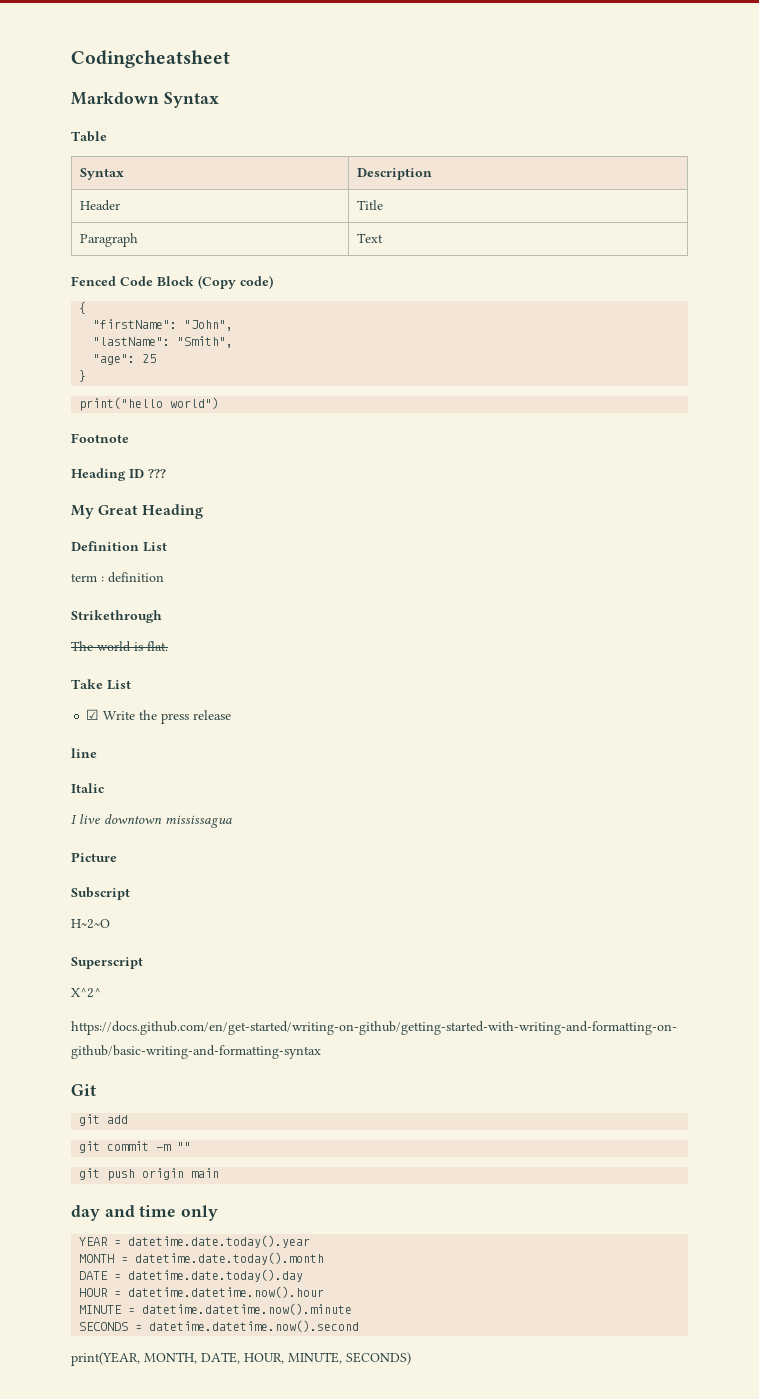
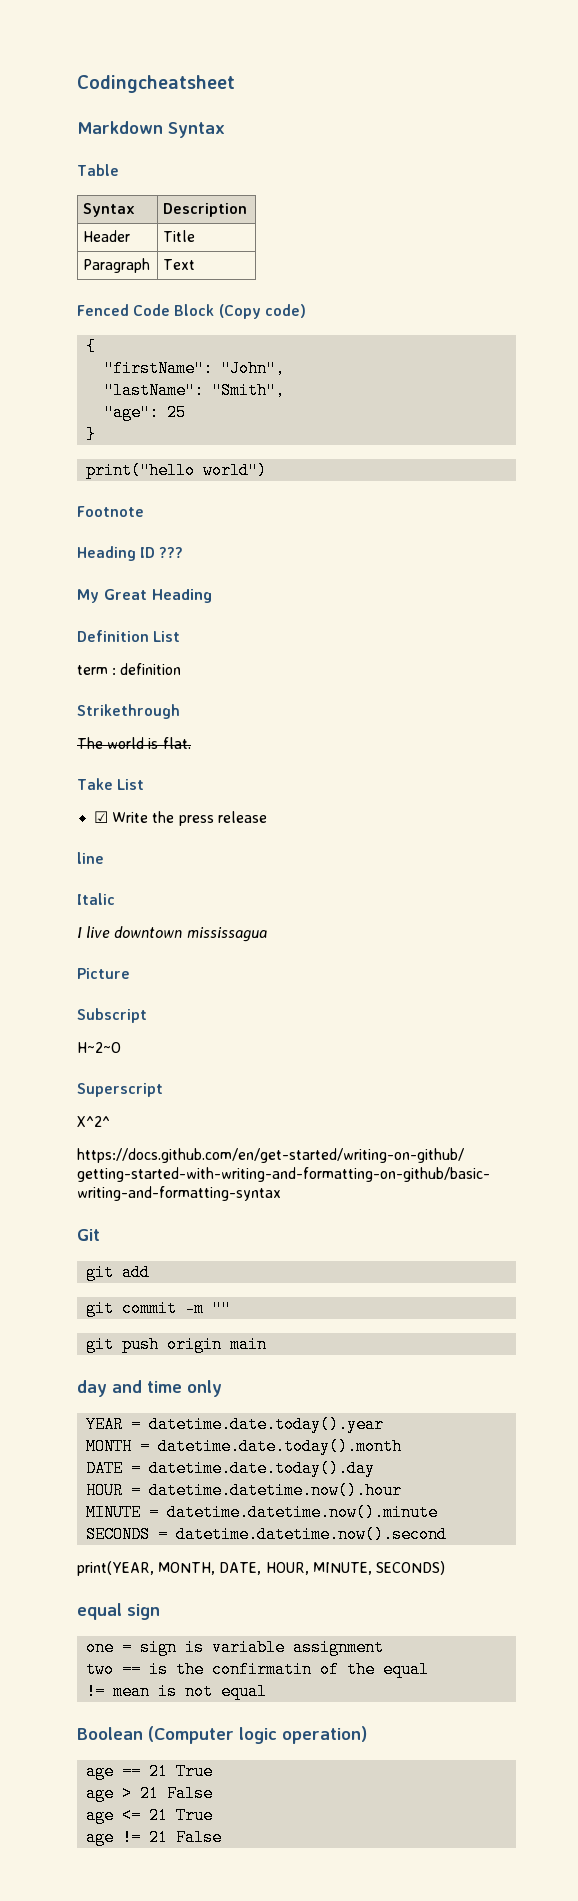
+ equal sign
+ one = sign is variable assignment
+ two == is the confirmatin of the equal
+ != mean is not equal
+ Boolean (Computer logic operation)
+ age == 21 True
+ age > 21 False
+ age <= 21 True
+ age != 21 False

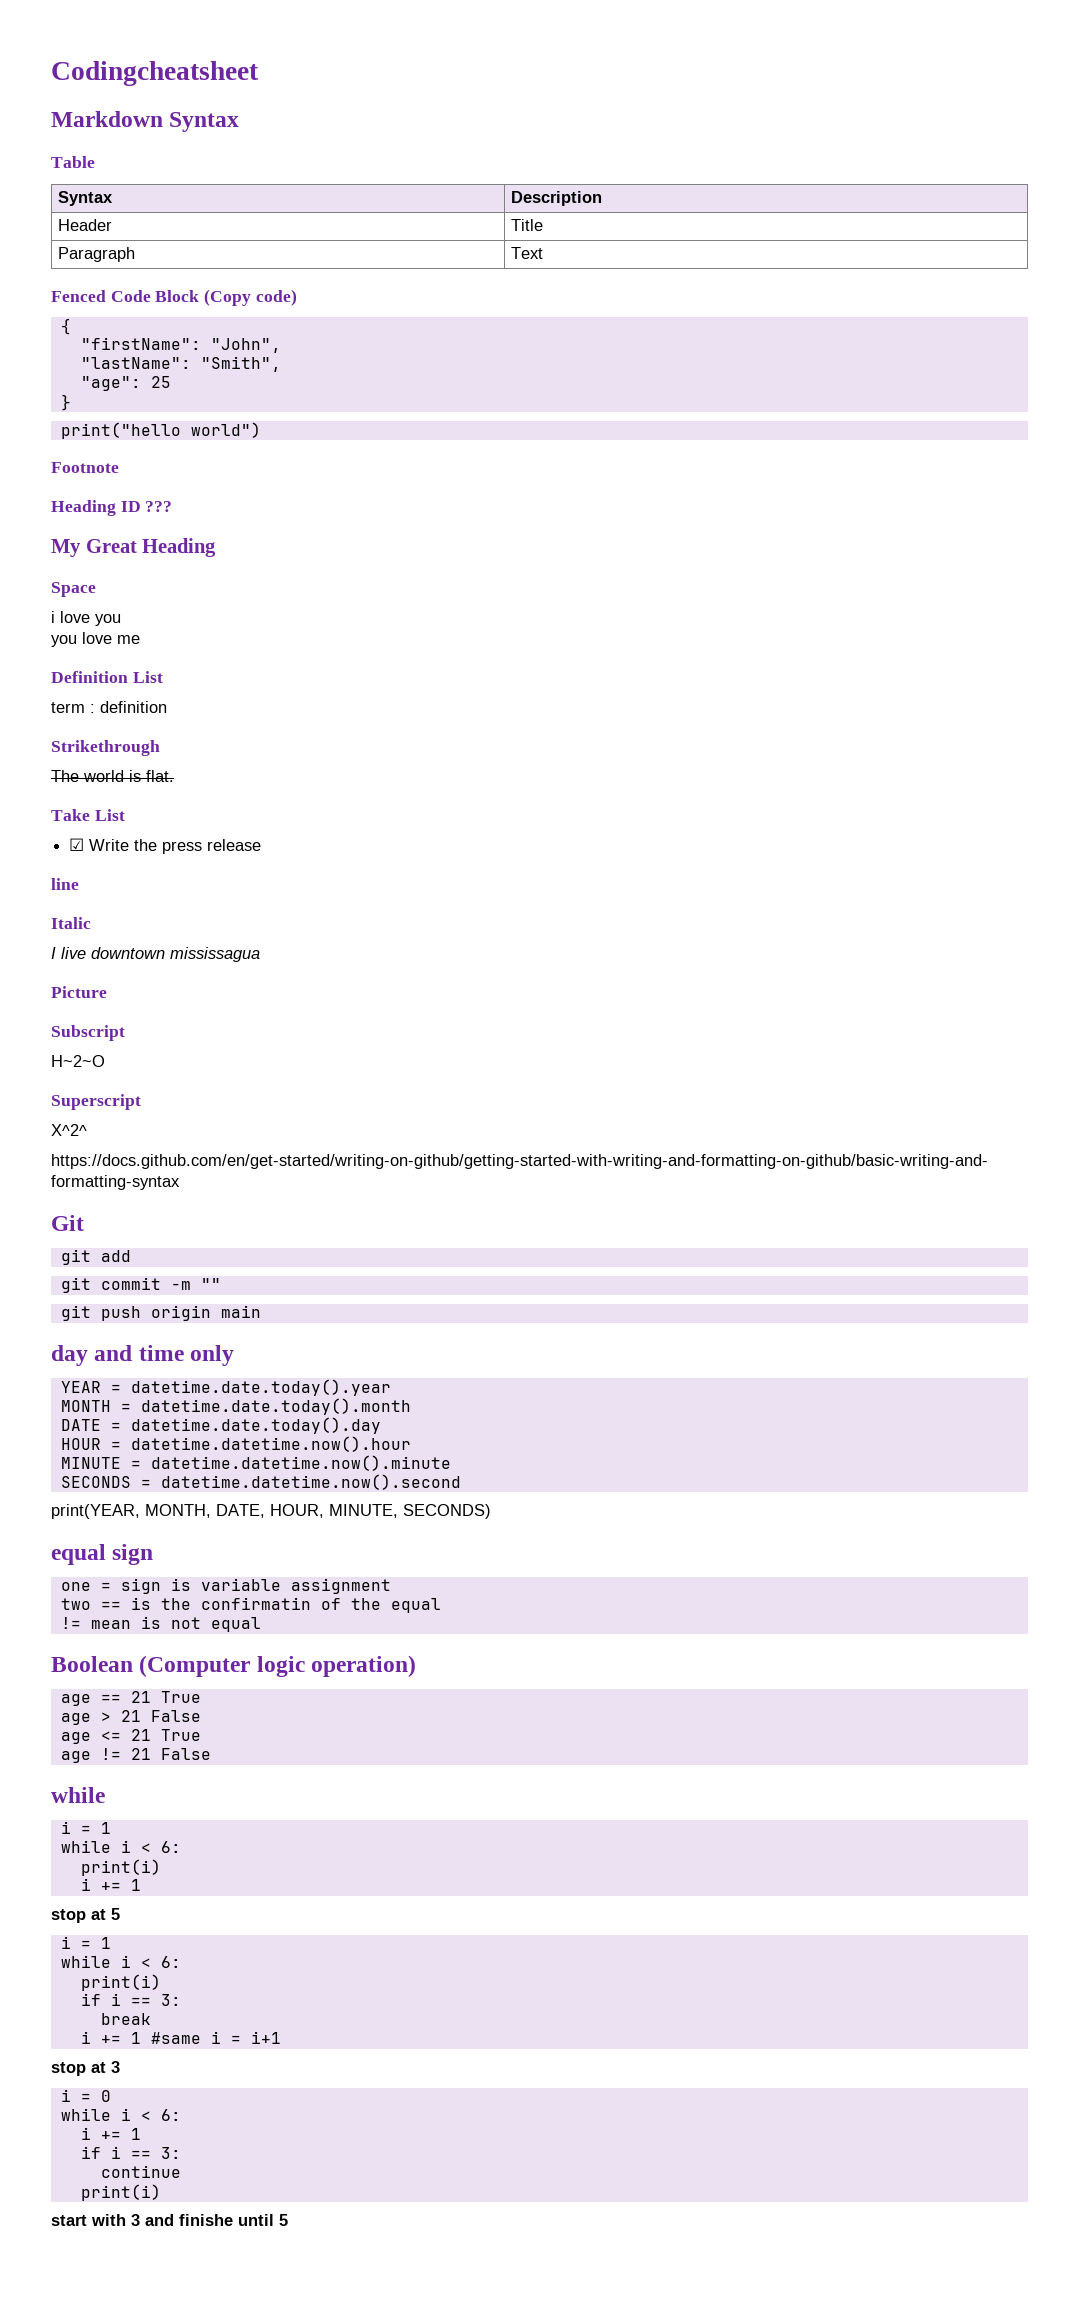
+ Space
+ i love you
+ you love me
  age != 21 False
+ while
+ i = 1
+ while i < 6:
+ print(i)
+ i += 1
+ stop at 5
+ i = 1
+ while i < 6:
+ print(i)
+ if i == 3:
+ break
+ i += 1 #same i = i+1
+ stop at 3
+ i = 0
+ while i < 6:
+ i += 1
+ if i == 3:
+ continue
+ print(i)
+ start with 3 and finishe until 5

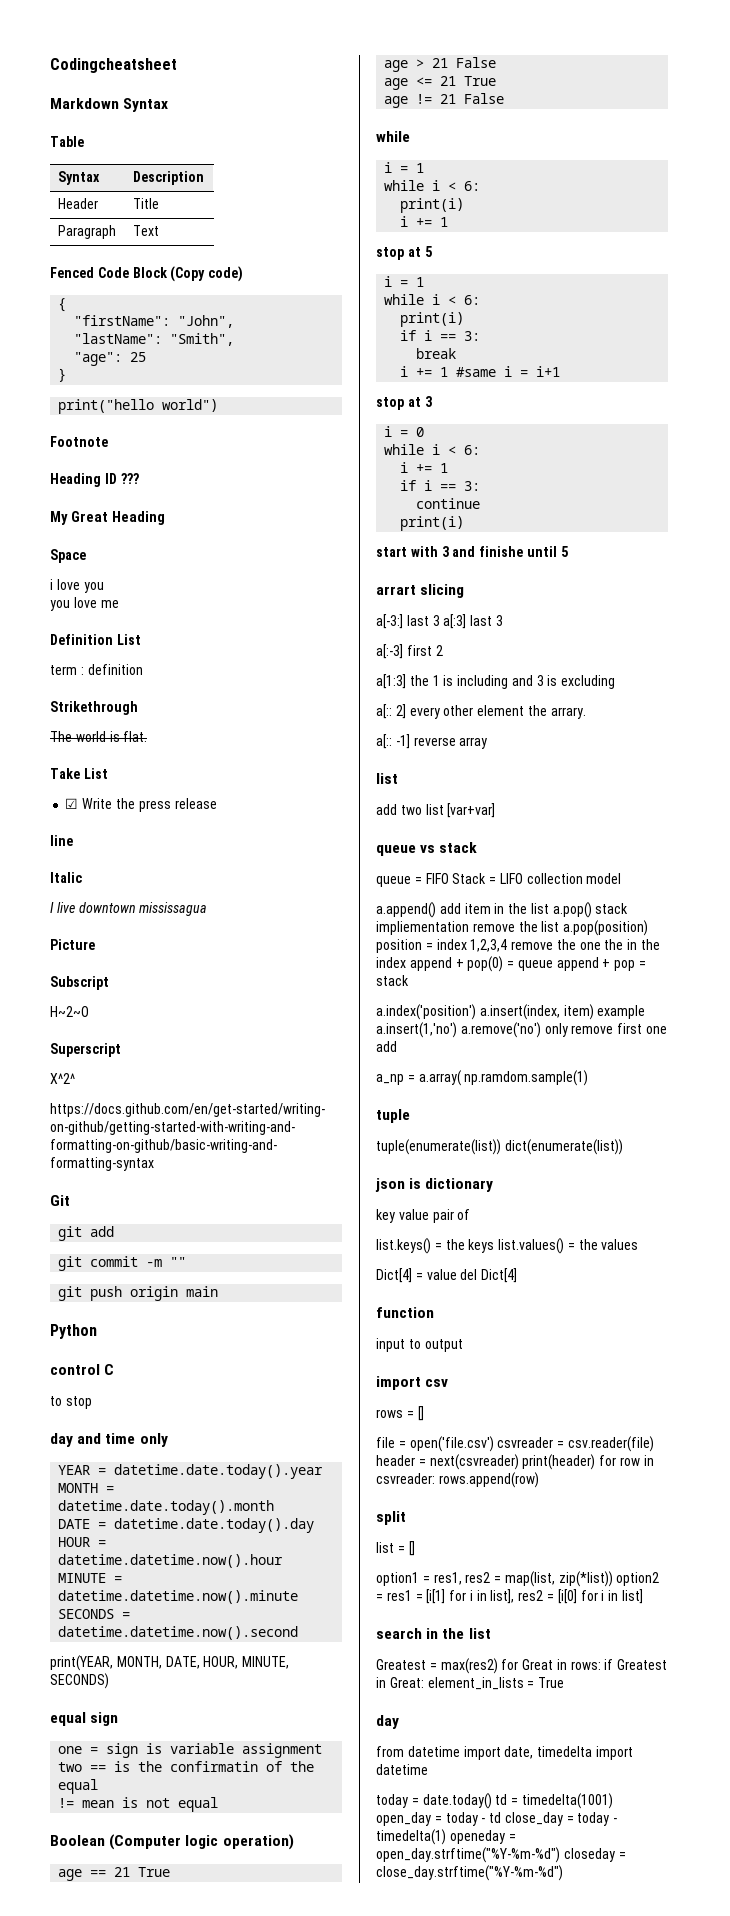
+ Python
+ control C
+ to stop
+ arrart slicing
+ a[-3:] last 3 a[:3] last 3
+ a[:-3] first 2
+ a[1:3] the 1 is including and 3 is excluding
+ a[:: 2] every other element the arrary.
+ a[:: -1] reverse array
+ list
+ add two list [var+var]
+ queue vs stack
+ queue = FIFO Stack = LIFO collection model
+ a.append() add item in the list a.pop() stack impliementation remove the list a.pop(position) position = index 1,2,3,4 remove the one the in the index append + pop(0) = queue append + pop = stack
+ a.index('position') a.insert(index, item) example a.insert(1,'no') a.remove('no') only remove first one add
+ a_np = a.array( np.ramdom.sample(1)
+ tuple
+ tuple(enumerate(list)) dict(enumerate(list))
+ json is dictionary
+ key value pair of
+ list.keys() = the keys list.values() = the values
+ Dict[4] = value del Dict[4]
+ function
+ input to output
+ import csv
+ rows = []
+ file = open('file.csv') csvreader = csv.reader(file) header = next(csvreader) print(header) for row in csvreader: rows.append(row)
+ split
+ list = []
+ option1 = res1, res2 = map(list, zip(*list)) option2 = res1 = [i[1] for i in list], res2 = [i[0] for i in list]
+ search in the list
+ Greatest = max(res2) for Great in rows: if Greatest in Great: element_in_lists = True
+ day
+ from datetime import date, timedelta import datetime
+ today = date.today() td = timedelta(1001) open_day = today - td close_day = today - timedelta(1) openeday = open_day.strftime("%Y-%m-%d") closeday = close_day.strftime("%Y-%m-%d")

